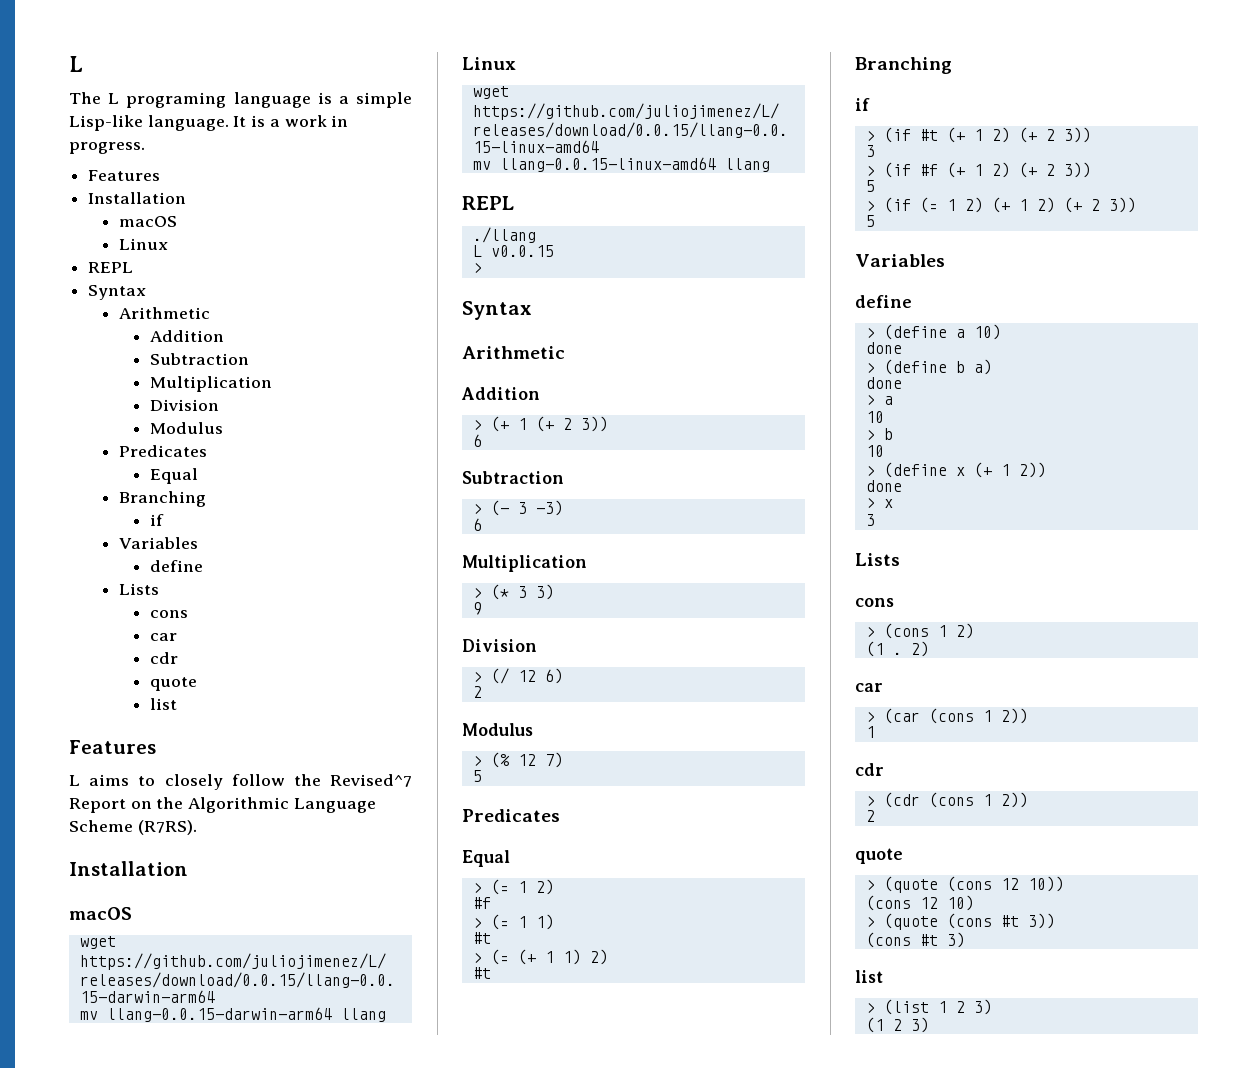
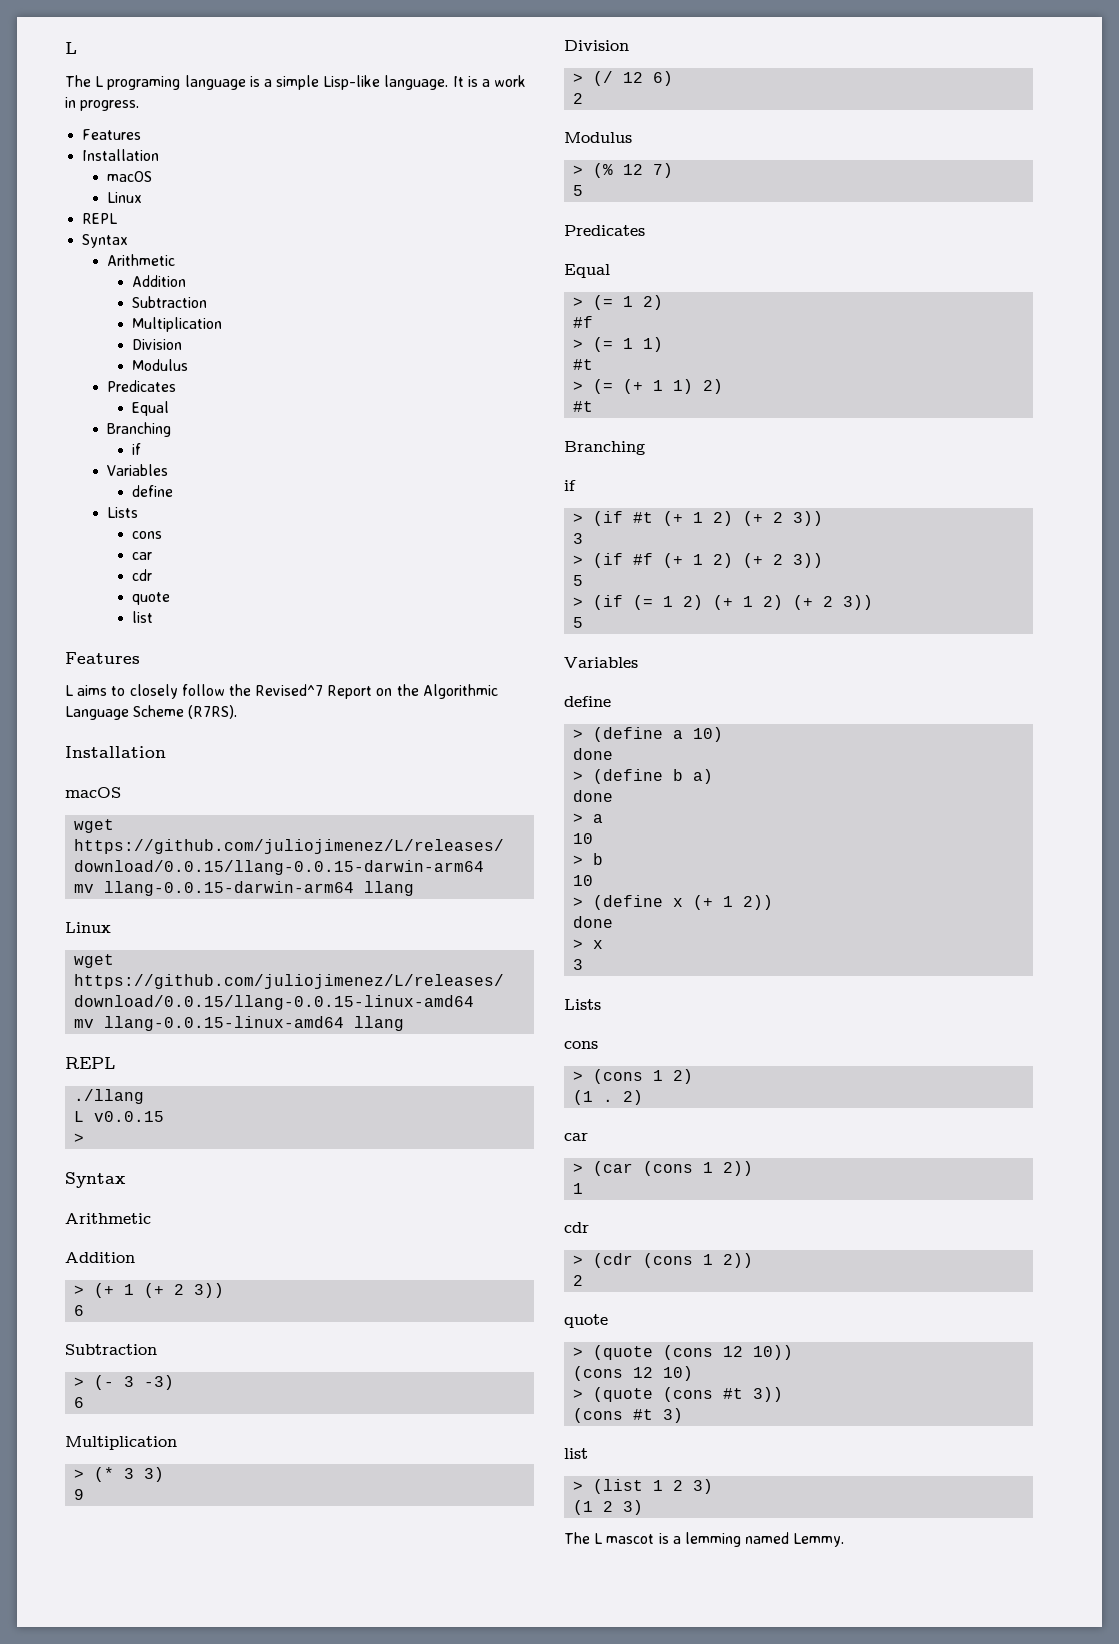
+ The L mascot is a lemming named Lemmy.

